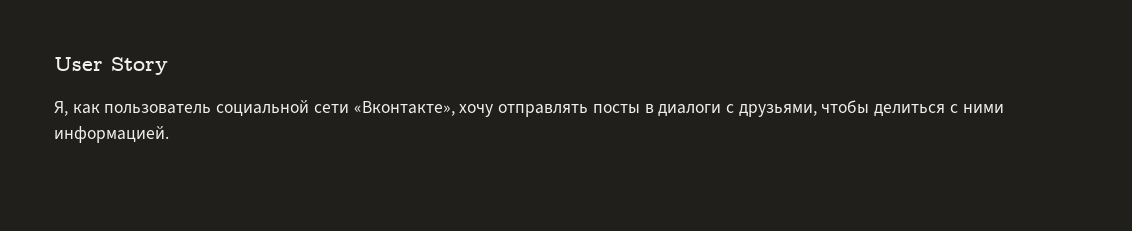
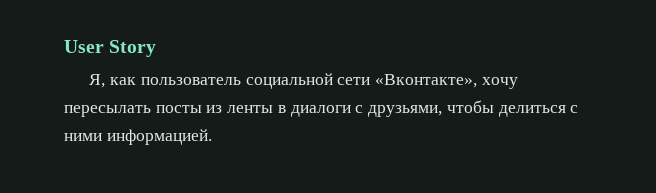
- Я, как пользователь социальной сети «Вконтакте», хочу отправлять посты в диалоги с друзьями, чтобы делиться с ними информацией.
+ Я, как пользователь социальной сети «Вконтакте», хочу пересылать посты из ленты в диалоги с друзьями, чтобы делиться с ними информацией.

